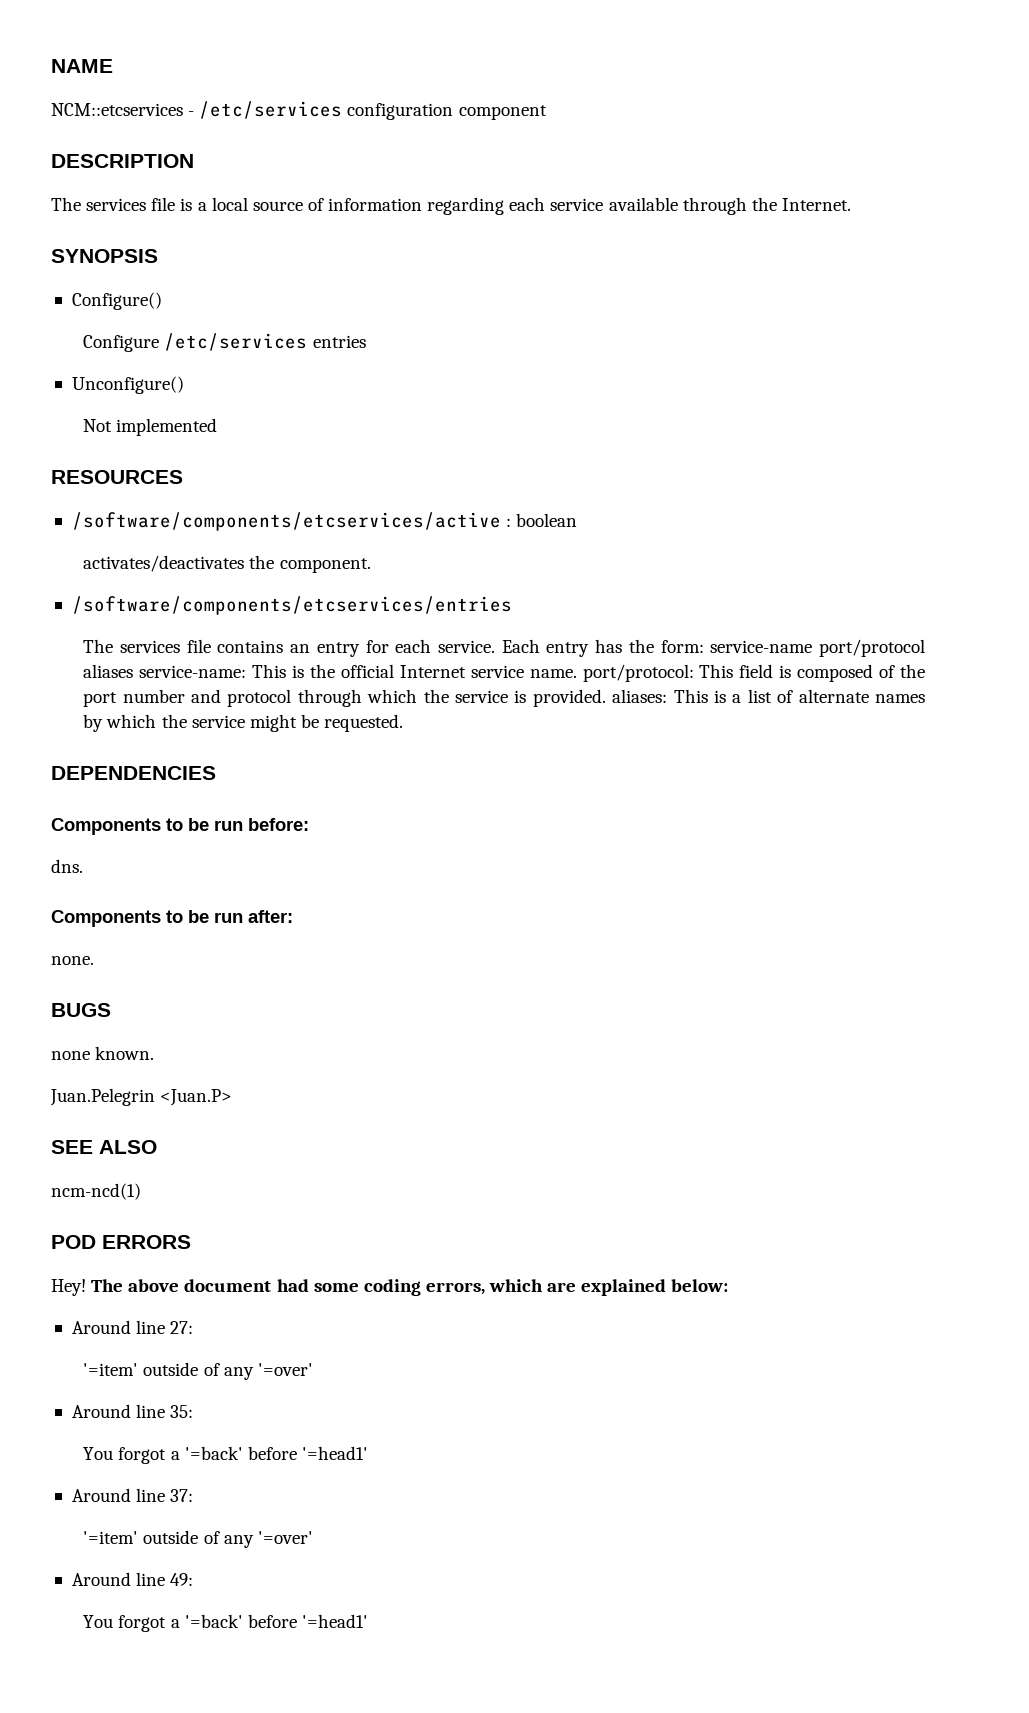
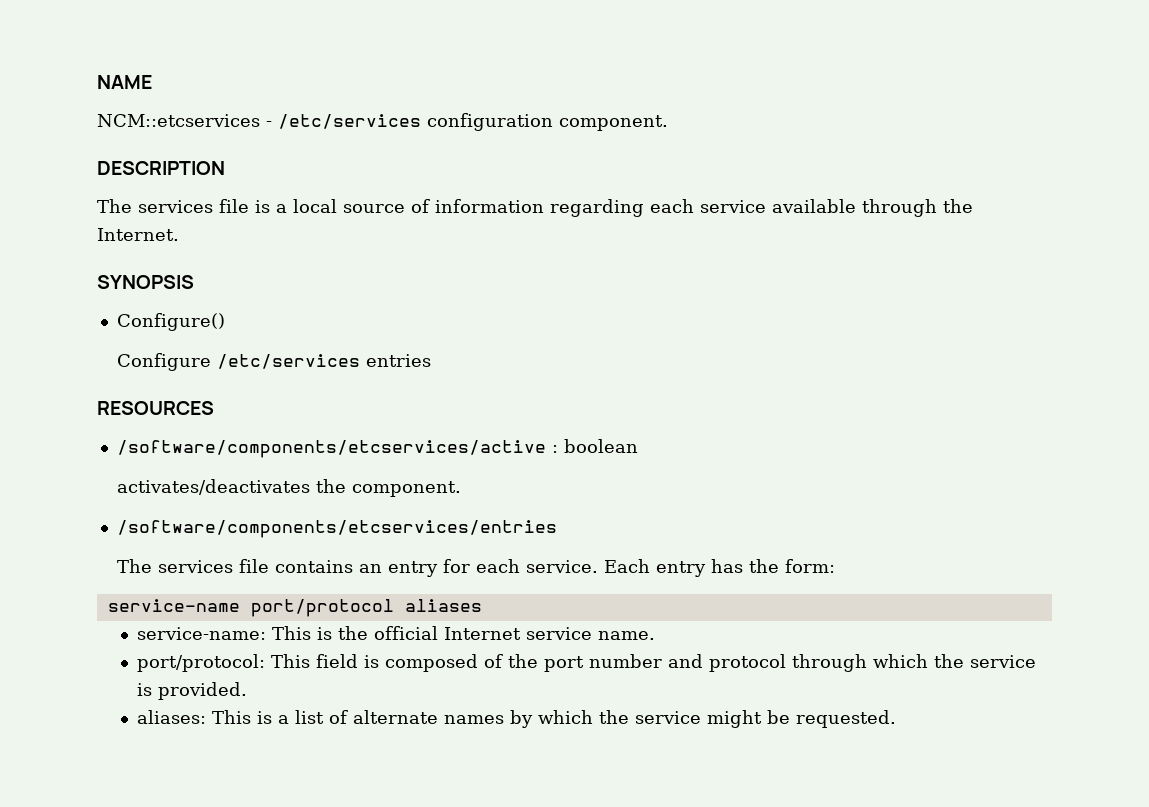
- NCM::etcservices - /etc/services configuration component
+ NCM::etcservices - /etc/services configuration component.
- Unconfigure()
- Not implemented
- Each entry has the form: service-name port/protocol aliases service-name: This is the official Internet service name. port/protocol: This field is composed of the port number and protocol through which the service is provided. aliases: This is a list of alternate names by which the service might be requested.
+ Each entry has the form:
+ service-name port/protocol aliases
+ service-name: This is the official Internet service name.
+ port/protocol: This field is composed of the port number and protocol through which the service is provided.
+ aliases: This is a list of alternate names by which the service might be requested.
- DEPENDENCIES
- Components to be run before:
- dns.
- Components to be run after:
- none.
- BUGS
- none known.
- Juan.Pelegrin <Juan.P>
- SEE ALSO
- ncm-ncd(1)
- POD ERRORS
- Hey! The above document had some coding errors, which are explained below:
- Around line 27:
- '=item' outside of any '=over'
- Around line 35:
- You forgot a '=back' before '=head1'
- Around line 37:
- '=item' outside of any '=over'
- Around line 49:
- You forgot a '=back' before '=head1'

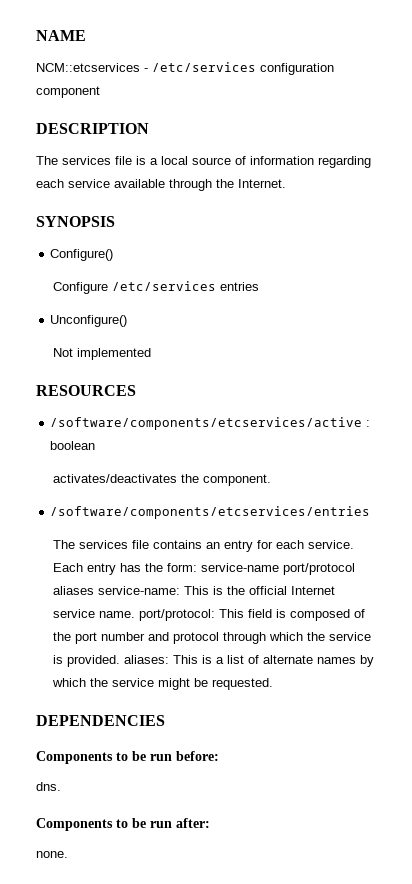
- NCM::etcservices - /etc/services configuration component.
+ NCM::etcservices - /etc/services configuration component
+ Unconfigure()
+ Not implemented
- Each entry has the form:
- service-name port/protocol aliases
- service-name: This is the official Internet service name.
- port/protocol: This field is composed of the port number and protocol through which the service is provided.
- aliases: This is a list of alternate names by which the service might be requested.
+ Each entry has the form: service-name port/protocol aliases service-name: This is the official Internet service name. port/protocol: This field is composed of the port number and protocol through which the service is provided. aliases: This is a list of alternate names by which the service might be requested.
+ DEPENDENCIES
+ Components to be run before:
+ dns.
+ Components to be run after:
+ none.

